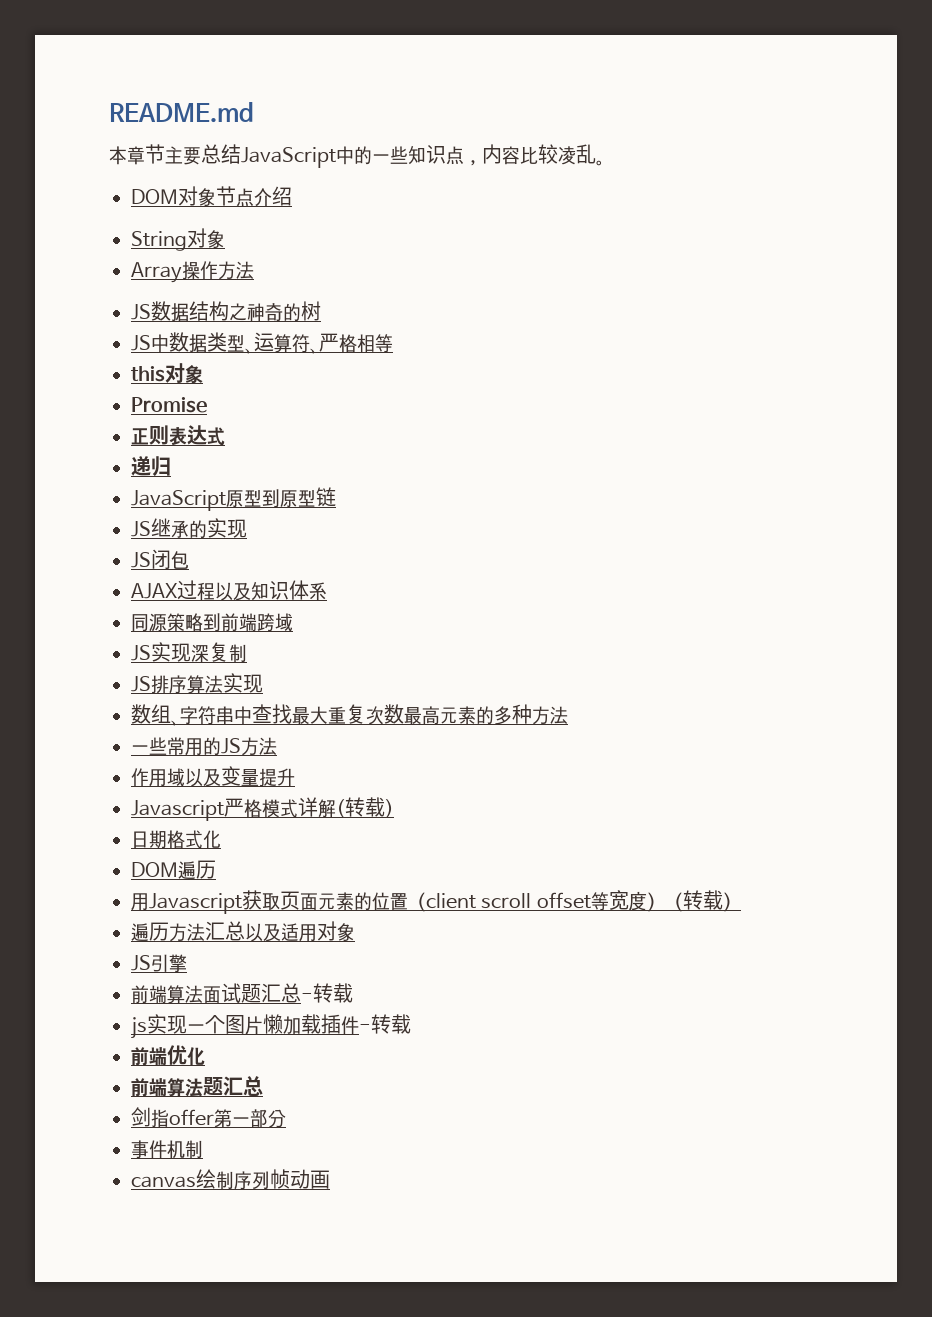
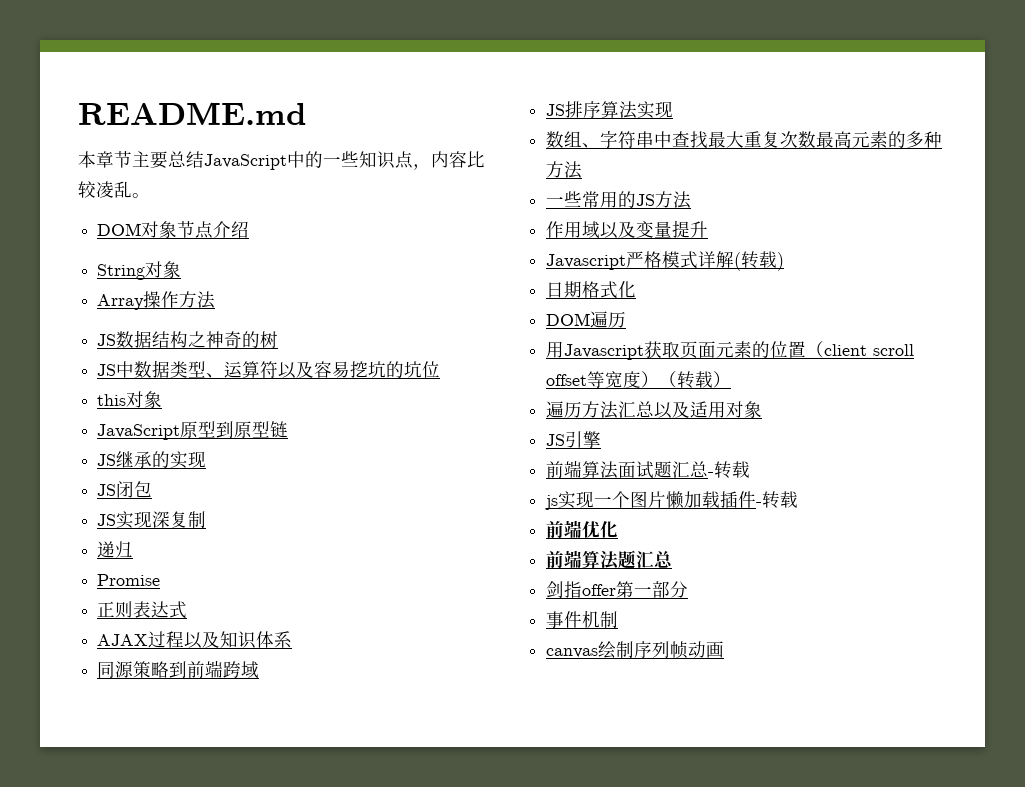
- JS中数据类型、运算符、严格相等
+ JS中数据类型、运算符以及容易挖坑的坑位
  this对象
- Promise
- 正则表达式
- 递归
+ JS实现深复制
+ 递归
+ Promise
+ 正则表达式
- JS实现深复制

